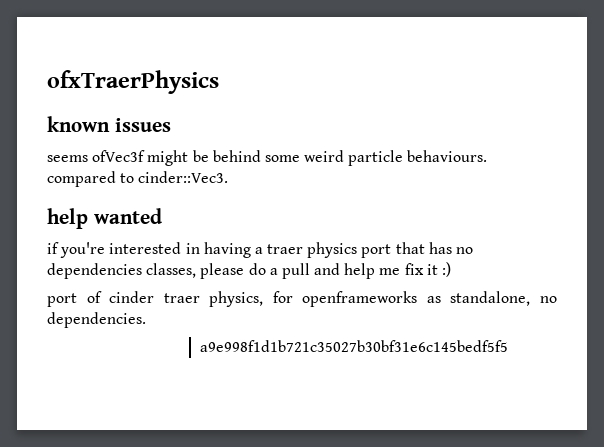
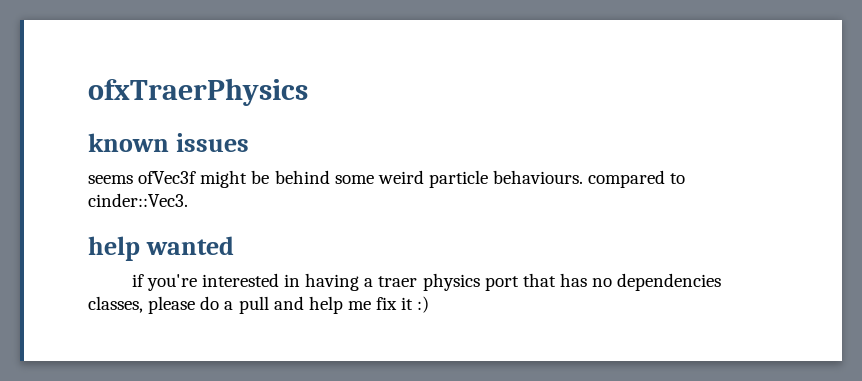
- port of cinder traer physics, for openframeworks as standalone, no dependencies.
- a9e998f1d1b721c35027b30bf31e6c145bedf5f5

